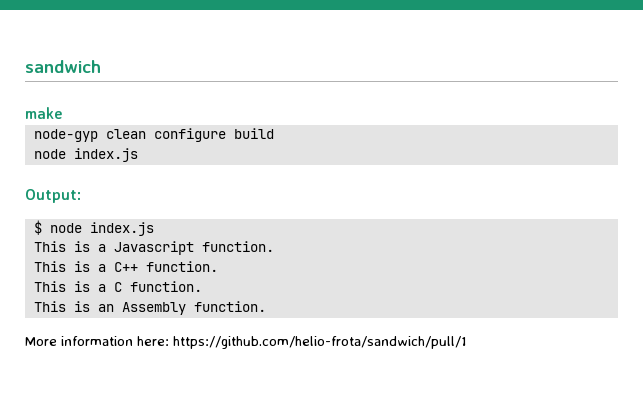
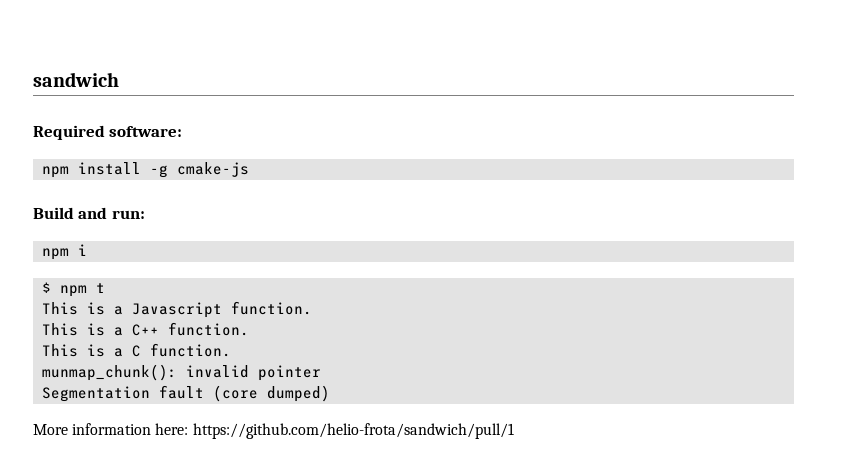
- make
- node-gyp clean configure build
- node index.js
- Output:
+ Required software:
+ npm install -g cmake-js
+ Build and run:
+ npm i
- $ node index.js
+ $ npm t
- This is an Assembly function.
+ munmap_chunk(): invalid pointer
+ Segmentation fault (core dumped)

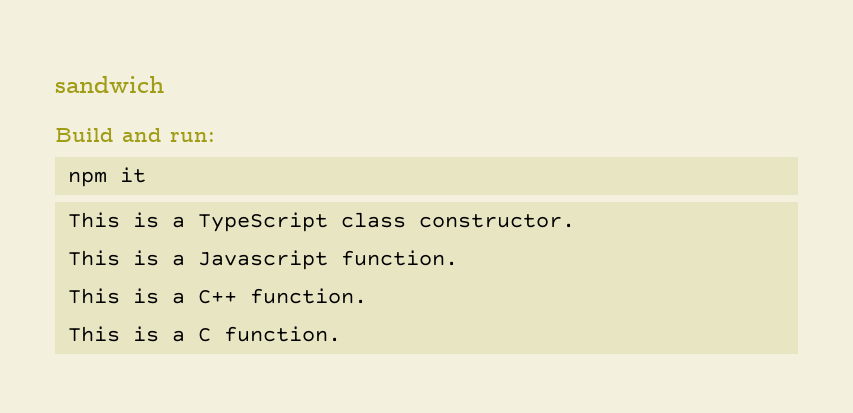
- Required software:
- npm install -g cmake-js
  Build and run:
- npm i
- $ npm t
+ npm it
+ This is a TypeScript class constructor.
- munmap_chunk(): invalid pointer
- Segmentation fault (core dumped)
- More information here: https://github.com/helio-frota/sandwich/pull/1

